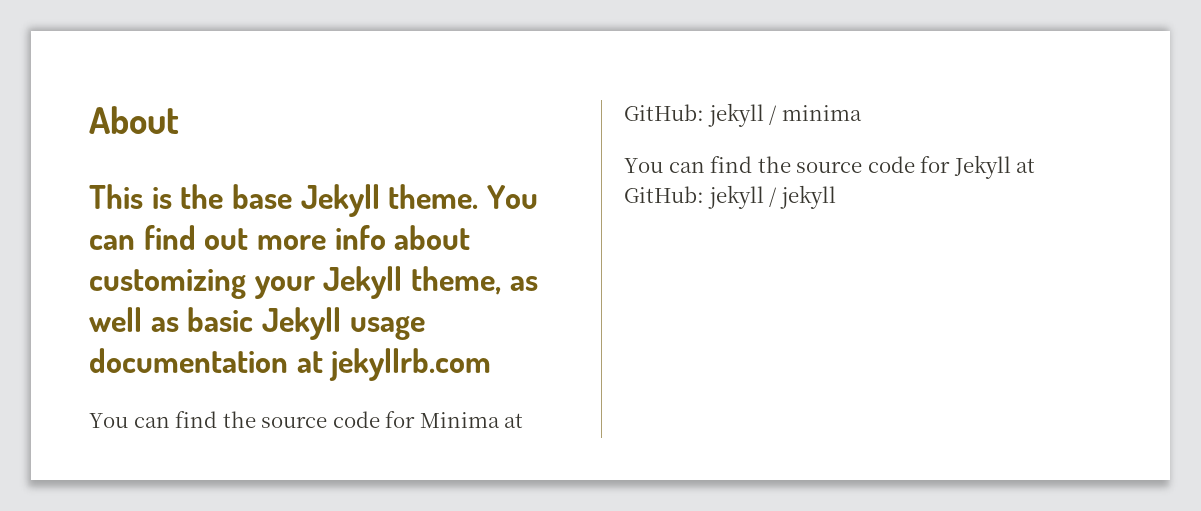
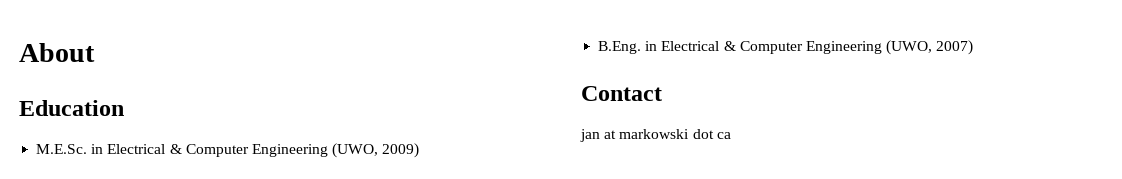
- This is the base Jekyll theme. You can find out more info about customizing your Jekyll theme, as well as basic Jekyll usage documentation at jekyllrb.com
- You can find the source code for Minima at GitHub: jekyll / minima
- You can find the source code for Jekyll at GitHub: jekyll / jekyll
+ Education
+ M.E.Sc. in Electrical & Computer Engineering (UWO, 2009)
+ B.Eng. in Electrical & Computer Engineering (UWO, 2007)
+ Contact
+ jan at markowski dot ca

